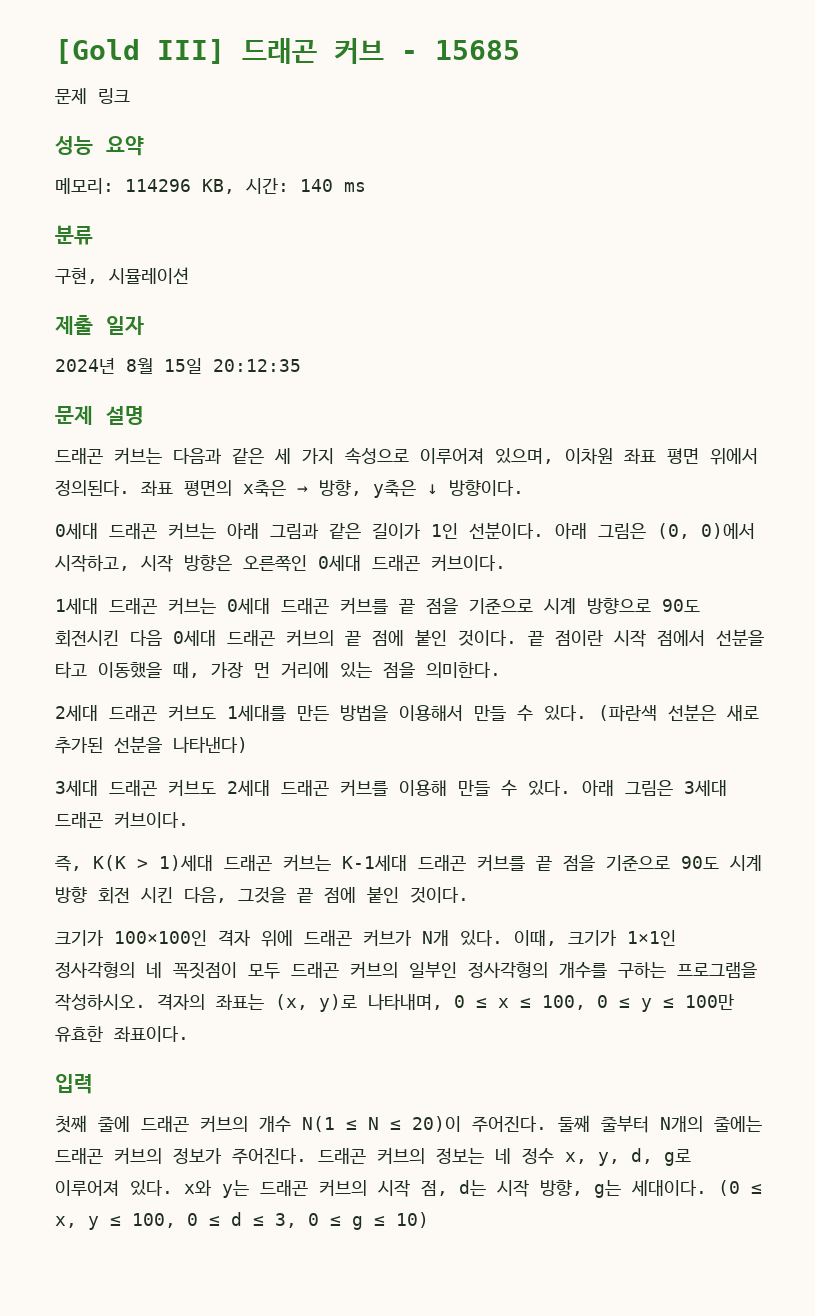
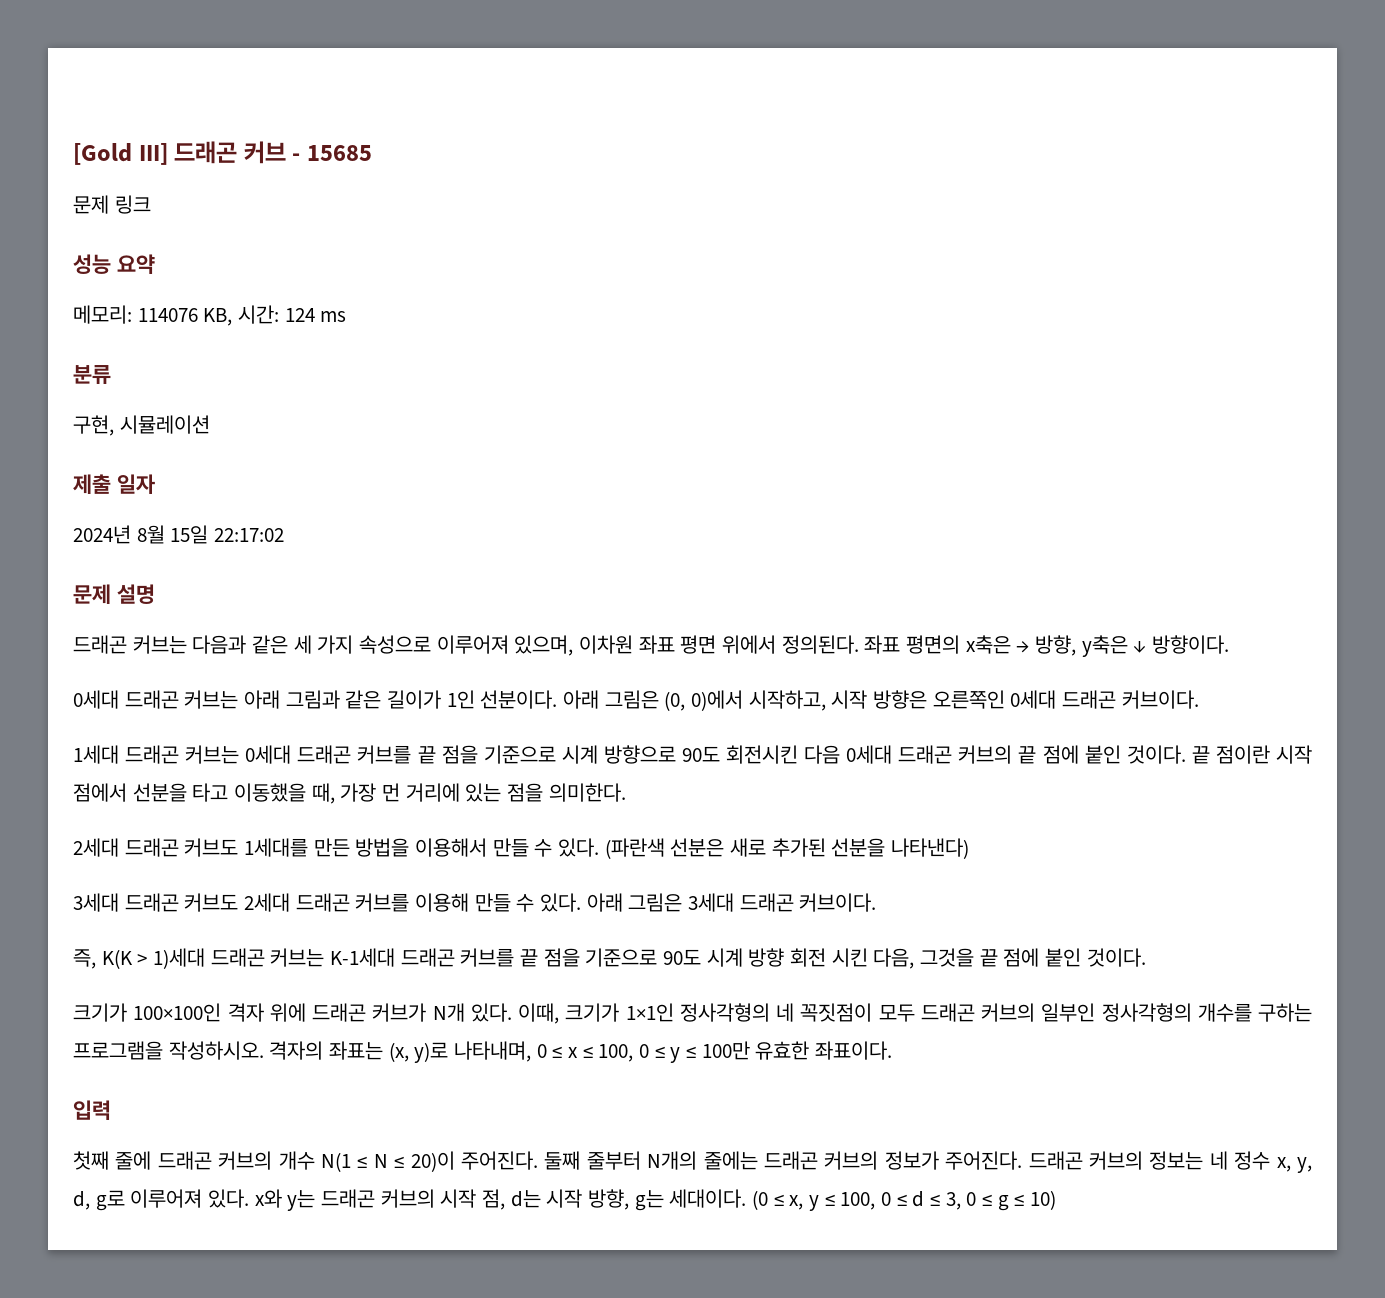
- 메모리: 114296 KB, 시간: 140 ms
+ 메모리: 114076 KB, 시간: 124 ms
- 2024년 8월 15일 20:12:35
+ 2024년 8월 15일 22:17:02

